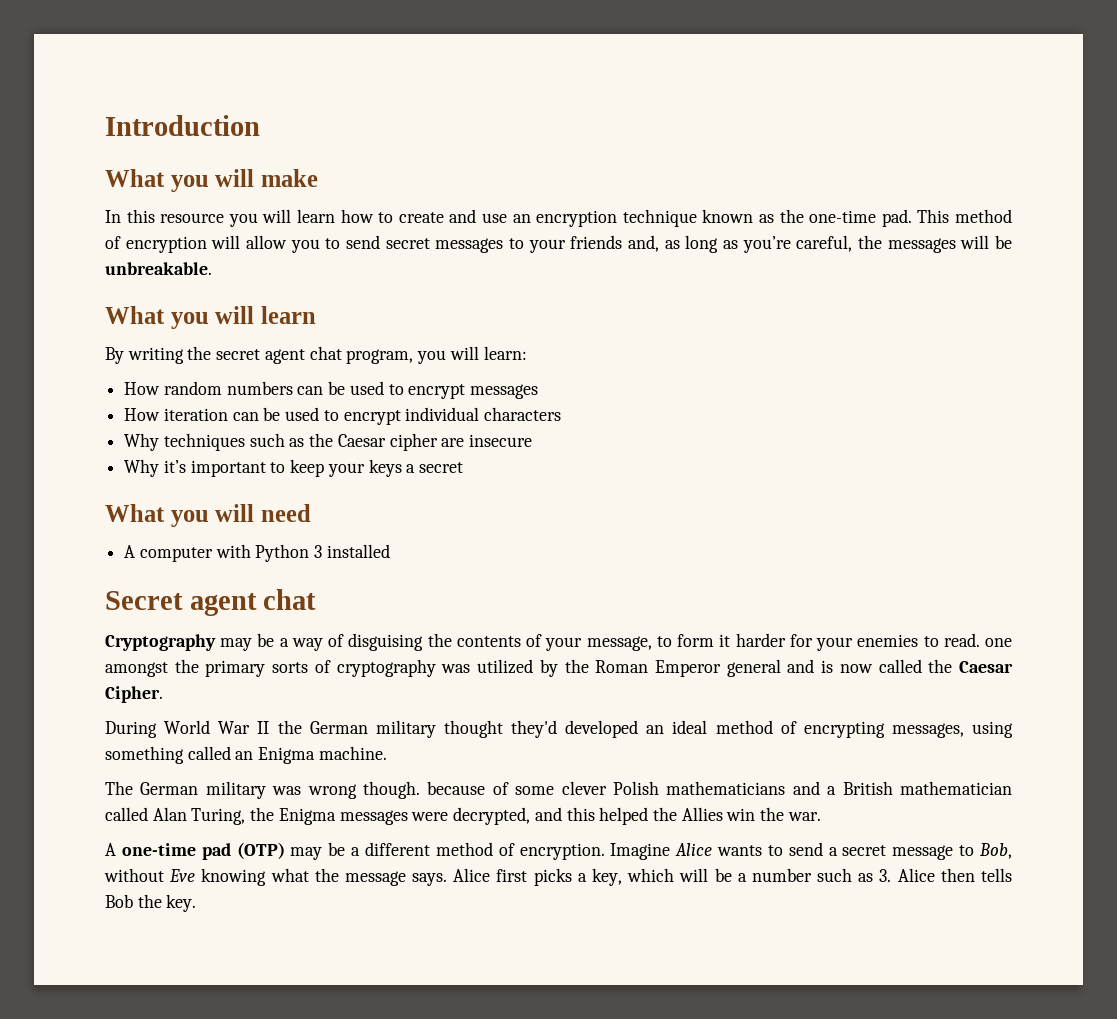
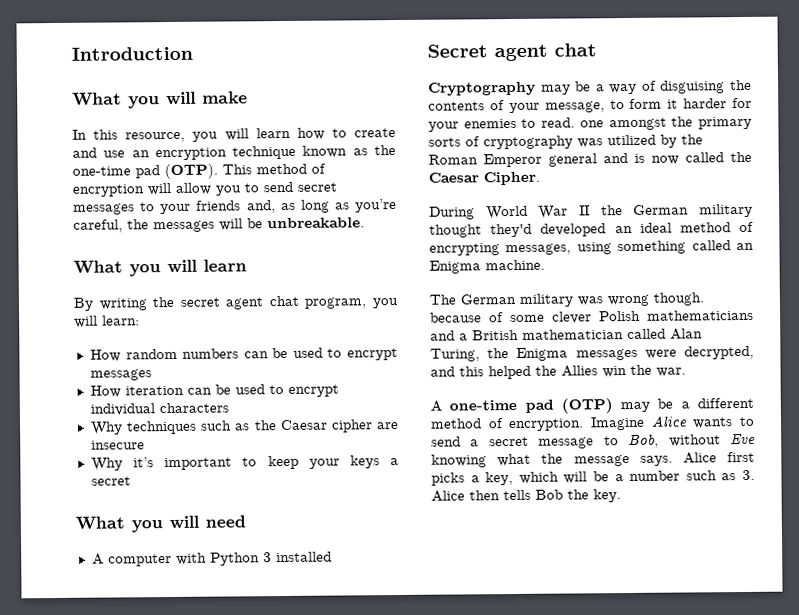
- In this resource you will learn how to create and use an encryption technique known as the one-time pad.
+ In this resource, you will learn how to create and use an encryption technique known as the one-time pad (OTP).

